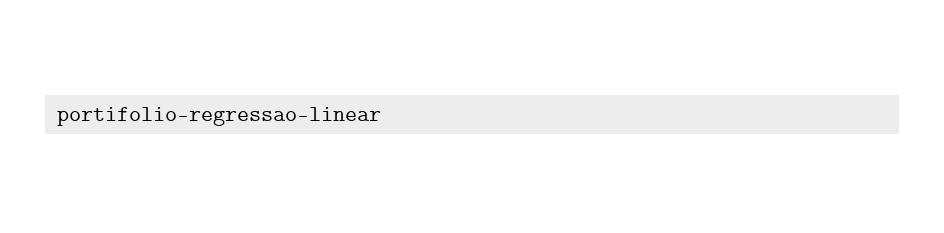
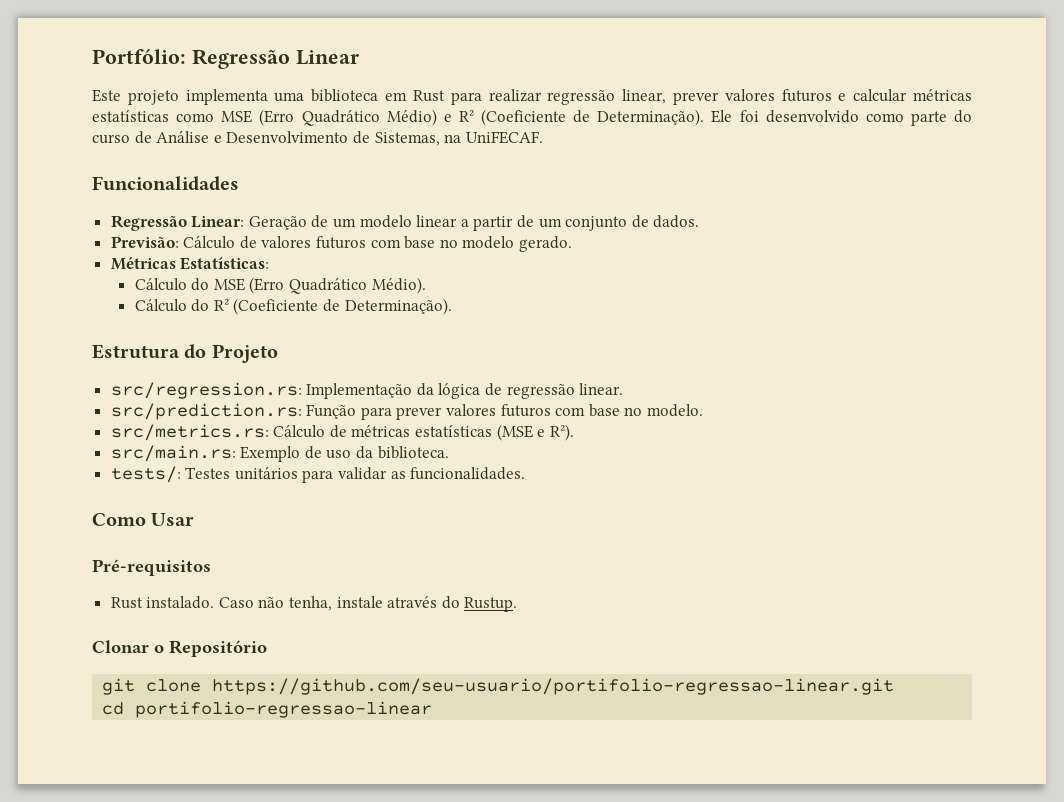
- portifolio-regressao-linear
+ Portfólio: Regressão Linear
+ Este projeto implementa uma biblioteca em Rust para realizar regressão linear, prever valores futuros e calcular métricas estatísticas como MSE (Erro Quadrático Médio) e R² (Coeficiente de Determinação). Ele foi desenvolvido como parte do curso de Análise e Desenvolvimento de Sistemas, na UniFECAF.
+ Funcionalidades
+ Regressão Linear: Geração de um modelo linear a partir de um conjunto de dados.
+ Previsão: Cálculo de valores futuros com base no modelo gerado.
+ Métricas Estatísticas:
+ Cálculo do MSE (Erro Quadrático Médio).
+ Cálculo do R² (Coeficiente de Determinação).
+ Estrutura do Projeto
+ src/regression.rs: Implementação da lógica de regressão linear.
+ src/prediction.rs: Função para prever valores futuros com base no modelo.
+ src/metrics.rs: Cálculo de métricas estatísticas (MSE e R²).
+ src/main.rs: Exemplo de uso da biblioteca.
+ tests/: Testes unitários para validar as funcionalidades.
+ Como Usar
+ Pré-requisitos
+ Rust instalado. Caso não tenha, instale através do Rustup.
+ Clonar o Repositório
+ git clone https://github.com/seu-usuario/portifolio-regressao-linear.git
+ cd portifolio-regressao-linear

